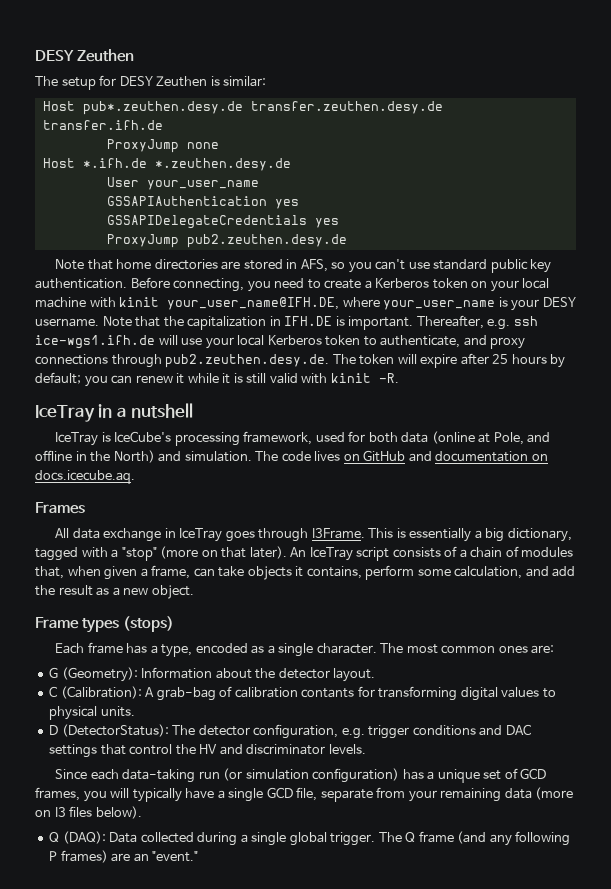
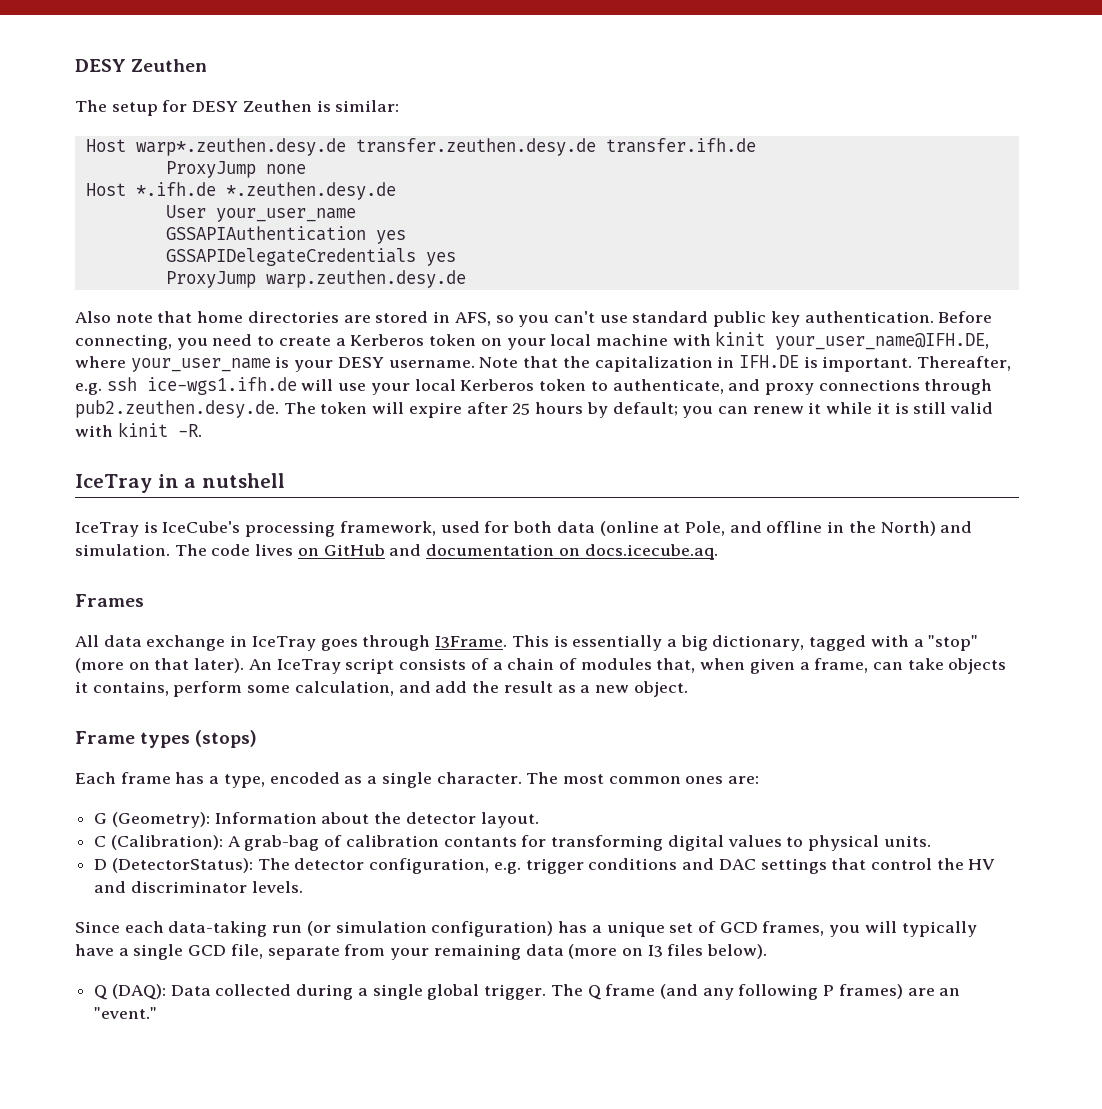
- Host pub*.zeuthen.desy.de transfer.zeuthen.desy.de transfer.ifh.de
+ Host warp*.zeuthen.desy.de transfer.zeuthen.desy.de transfer.ifh.de
- ProxyJump pub2.zeuthen.desy.de
- Note that home directories are stored in AFS, so you can't use standard public key authentication.
+ ProxyJump warp.zeuthen.desy.de
+ Also note that home directories are stored in AFS, so you can't use standard public key authentication.

